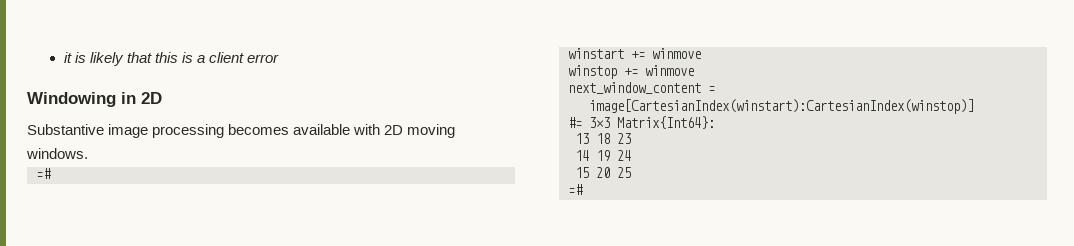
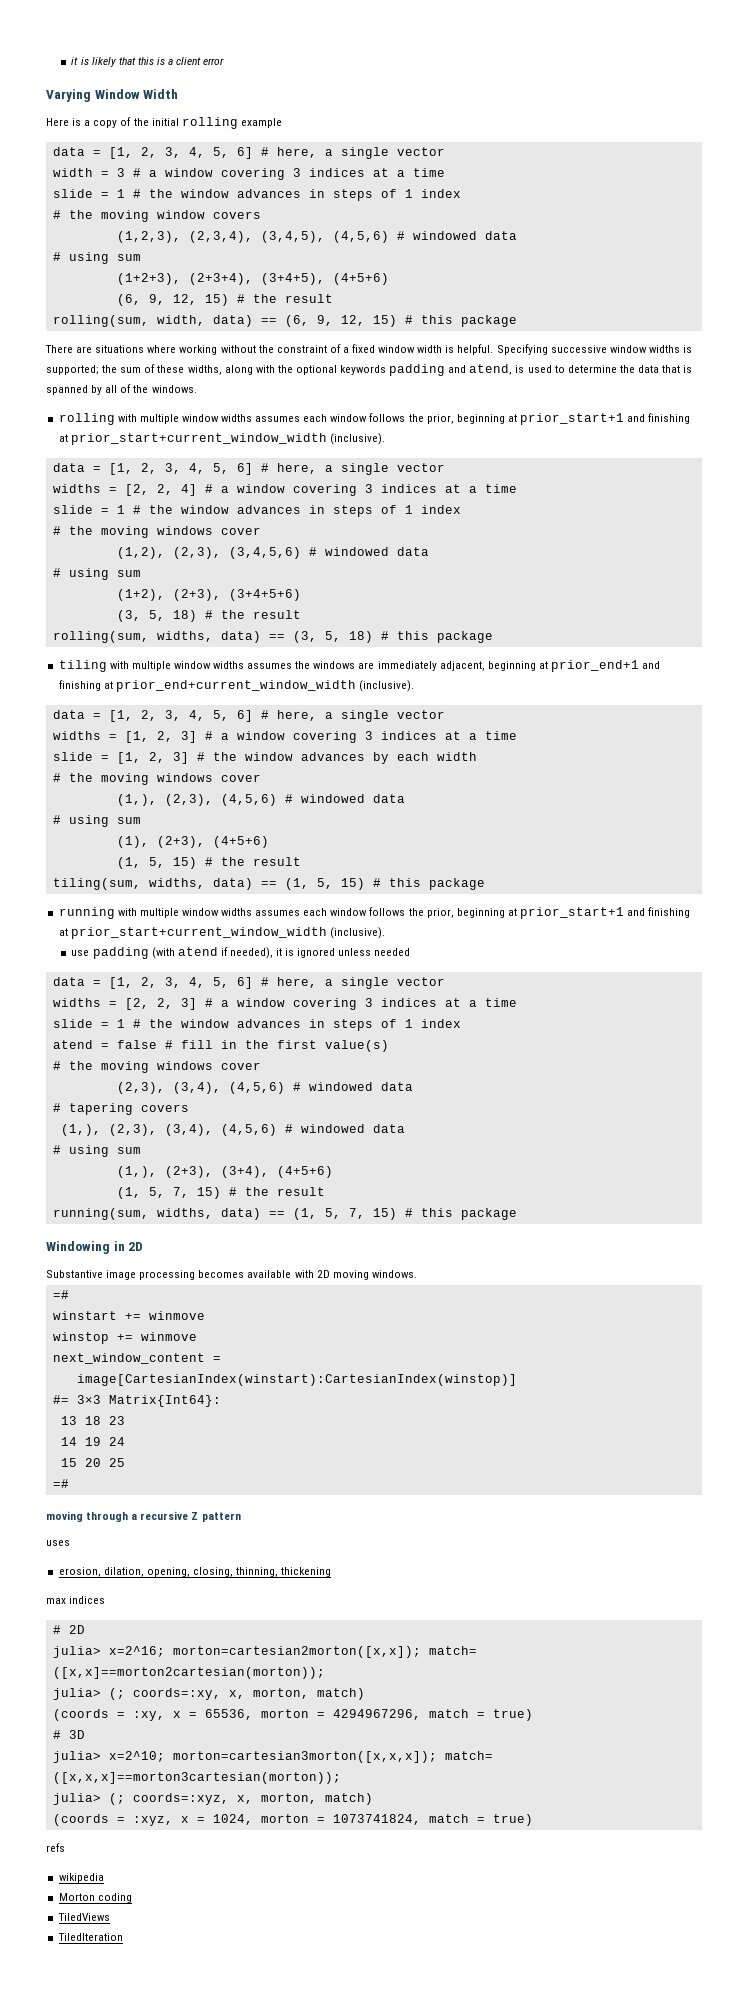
+ Varying Window Width
+ Here is a copy of the initial rolling example
+ data = [1, 2, 3, 4, 5, 6] # here, a single vector
+ width = 3 # a window covering 3 indices at a time
+ slide = 1 # the window advances in steps of 1 index
+ # the moving window covers
+ (1,2,3), (2,3,4), (3,4,5), (4,5,6) # windowed data
+ # using sum
+ (1+2+3), (2+3+4), (3+4+5), (4+5+6)
+ (6, 9, 12, 15) # the result
+ rolling(sum, width, data) == (6, 9, 12, 15) # this package
+ There are situations where working without the constraint of a fixed window width is helpful. Specifying successive window widths is supported; the sum of these widths, along with the optional keywords padding and atend, is used to determine the data that is spanned by all of the windows.
+ rolling with multiple window widths assumes each window follows the prior, beginning at prior_start+1 and finishing at prior_start+current_window_width (inclusive).
+ data = [1, 2, 3, 4, 5, 6] # here, a single vector
+ widths = [2, 2, 4] # a window covering 3 indices at a time
+ slide = 1 # the window advances in steps of 1 index
+ # the moving windows cover
+ (1,2), (2,3), (3,4,5,6) # windowed data
+ # using sum
+ (1+2), (2+3), (3+4+5+6)
+ (3, 5, 18) # the result
+ rolling(sum, widths, data) == (3, 5, 18) # this package
+ tiling with multiple window widths assumes the windows are immediately adjacent, beginning at prior_end+1 and finishing at prior_end+current_window_width (inclusive).
+ data = [1, 2, 3, 4, 5, 6] # here, a single vector
+ widths = [1, 2, 3] # a window covering 3 indices at a time
+ slide = [1, 2, 3] # the window advances by each width
+ # the moving windows cover
+ (1,), (2,3), (4,5,6) # windowed data
+ # using sum
+ (1), (2+3), (4+5+6)
+ (1, 5, 15) # the result
+ tiling(sum, widths, data) == (1, 5, 15) # this package
+ running with multiple window widths assumes each window follows the prior, beginning at prior_start+1 and finishing at prior_start+current_window_width (inclusive).
+ use padding (with atend if needed), it is ignored unless needed
+ data = [1, 2, 3, 4, 5, 6] # here, a single vector
+ widths = [2, 2, 3] # a window covering 3 indices at a time
+ slide = 1 # the window advances in steps of 1 index
+ atend = false # fill in the first value(s)
+ # the moving windows cover
+ (2,3), (3,4), (4,5,6) # windowed data
+ # tapering covers
+ (1,), (2,3), (3,4), (4,5,6) # windowed data
+ # using sum
+ (1,), (2+3), (3+4), (4+5+6)
+ (1, 5, 7, 15) # the result
+ running(sum, widths, data) == (1, 5, 7, 15) # this package
+ moving through a recursive Z pattern
+ uses
+ erosion, dilation, opening, closing, thinning, thickening
+ max indices
+ # 2D
+ julia> x=2^16; morton=cartesian2morton([x,x]); match= ([x,x]==morton2cartesian(morton));
+ julia> (; coords=:xy, x, morton, match)
+ (coords = :xy, x = 65536, morton = 4294967296, match = true)
+ # 3D
+ julia> x=2^10; morton=cartesian3morton([x,x,x]); match= ([x,x,x]==morton3cartesian(morton));
+ julia> (; coords=:xyz, x, morton, match)
+ (coords = :xyz, x = 1024, morton = 1073741824, match = true)
+ refs
+ wikipedia
+ Morton coding
+ TiledViews
+ TiledIteration

